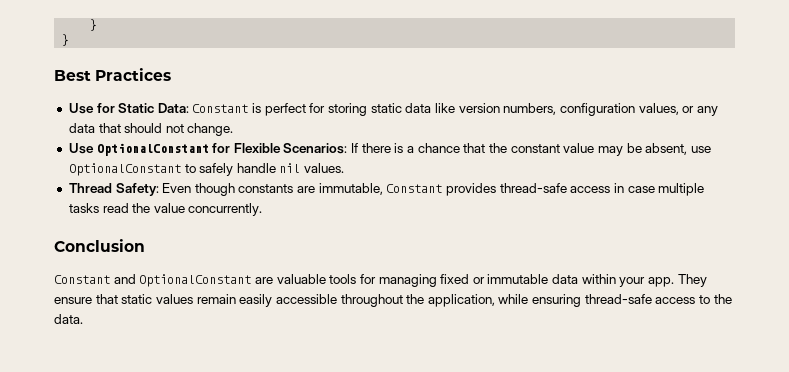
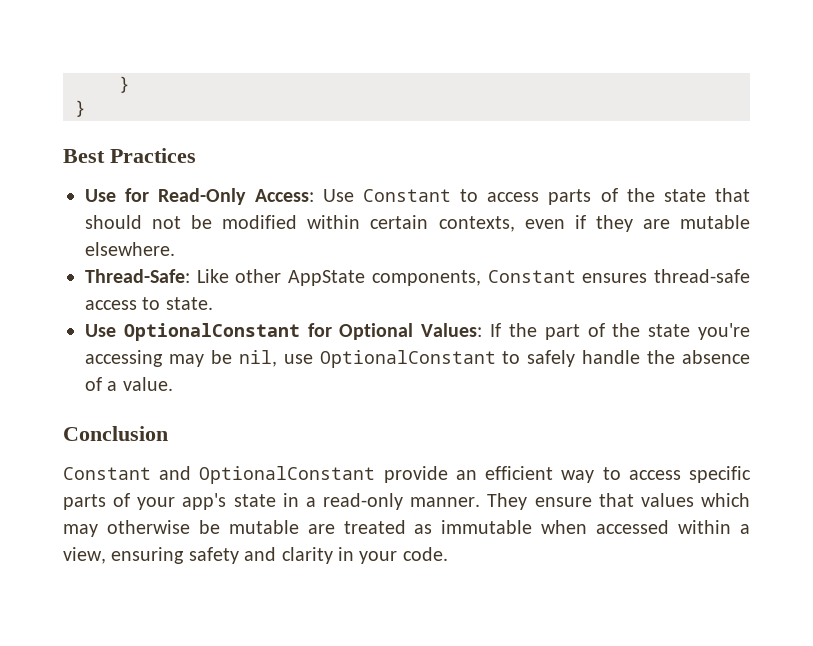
- Use for Static Data: Constant is perfect for storing static data like version numbers, configuration values, or any data that should not change.
- Use OptionalConstant for Flexible Scenarios: If there is a chance that the constant value may be absent, use OptionalConstant to safely handle nil values.
- Thread Safety: Even though constants are immutable, Constant provides thread-safe access in case multiple tasks read the value concurrently.
+ Use for Read-Only Access: Use Constant to access parts of the state that should not be modified within certain contexts, even if they are mutable elsewhere.
+ Thread-Safe: Like other AppState components, Constant ensures thread-safe access to state.
+ Use OptionalConstant for Optional Values: If the part of the state you're accessing may be nil, use OptionalConstant to safely handle the absence of a value.
  Conclusion
- Constant and OptionalConstant are valuable tools for managing fixed or immutable data within your app. They ensure that static values remain easily accessible throughout the application, while ensuring thread-safe access to the data.
+ Constant and OptionalConstant provide an efficient way to access specific parts of your app's state in a read-only manner. They ensure that values which may otherwise be mutable are treated as immutable when accessed within a view, ensuring safety and clarity in your code.

